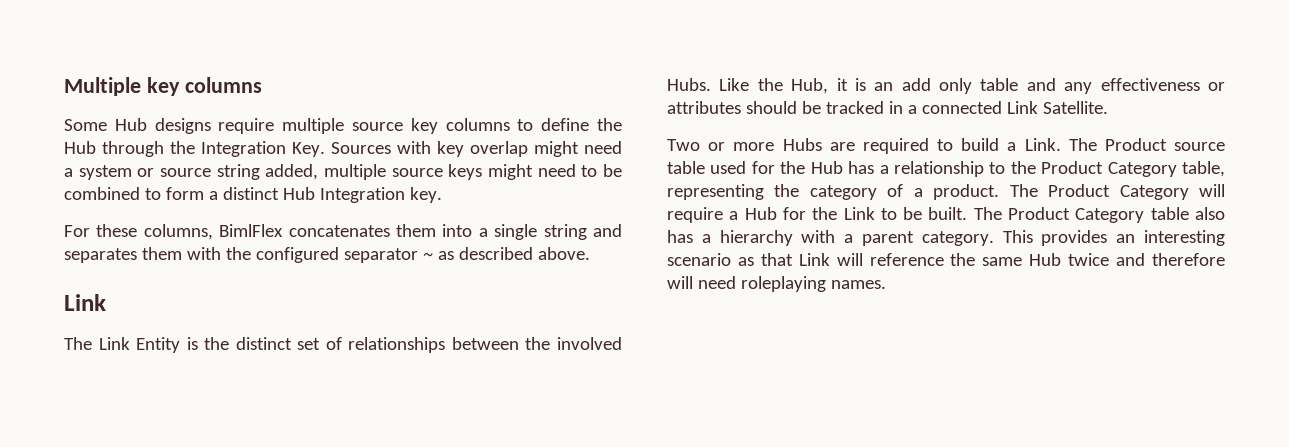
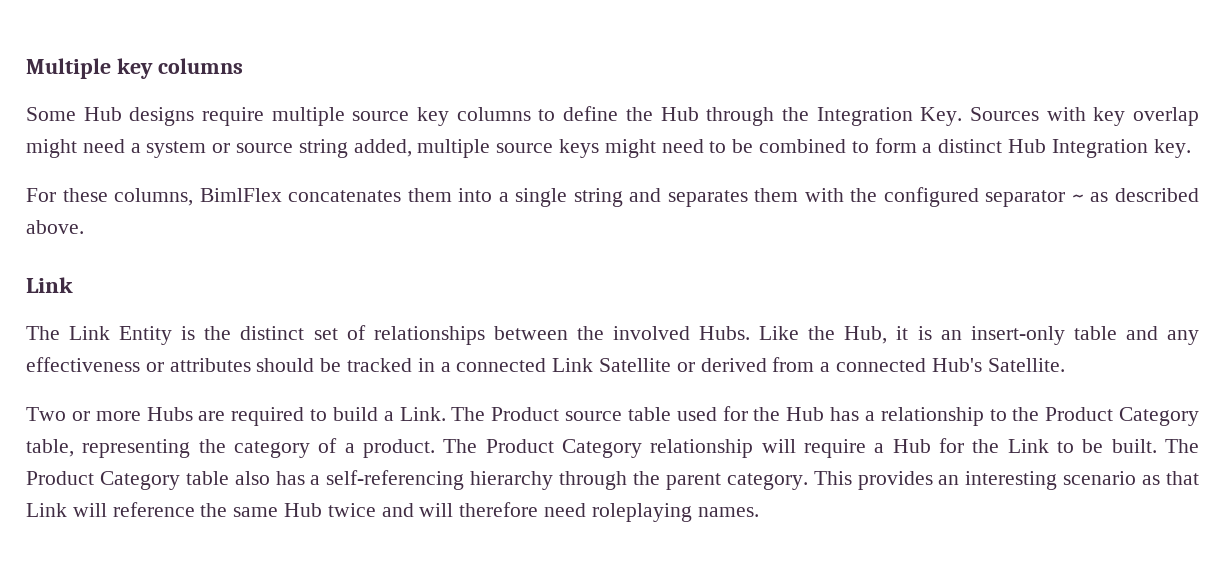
- Like the Hub, it is an add only table and any effectiveness or attributes should be tracked in a connected Link Satellite.
+ Like the Hub, it is an insert-only table and any effectiveness or attributes should be tracked in a connected Link Satellite or derived from a connected Hub's Satellite.
- The Product Category will require a Hub for the Link to be built.
+ The Product Category relationship will require a Hub for the Link to be built.
- The Product Category table also has a hierarchy with a parent category.
+ The Product Category table also has a self-referencing hierarchy through the parent category.
- This provides an interesting scenario as that Link will reference the same Hub twice and therefore will need roleplaying names.
+ This provides an interesting scenario as that Link will reference the same Hub twice and will therefore need roleplaying names.

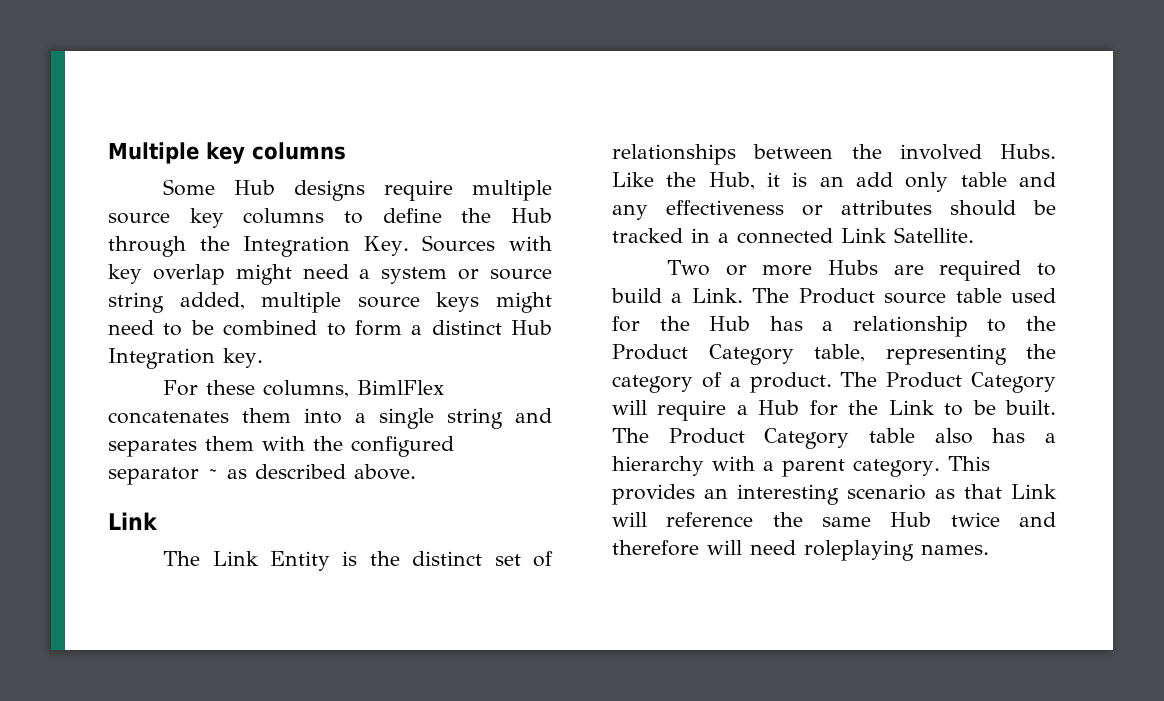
- Like the Hub, it is an insert-only table and any effectiveness or attributes should be tracked in a connected Link Satellite or derived from a connected Hub's Satellite.
+ Like the Hub, it is an add only table and any effectiveness or attributes should be tracked in a connected Link Satellite.
- The Product Category relationship will require a Hub for the Link to be built.
+ The Product Category will require a Hub for the Link to be built.
- The Product Category table also has a self-referencing hierarchy through the parent category.
+ The Product Category table also has a hierarchy with a parent category.
- This provides an interesting scenario as that Link will reference the same Hub twice and will therefore need roleplaying names.
+ This provides an interesting scenario as that Link will reference the same Hub twice and therefore will need roleplaying names.

